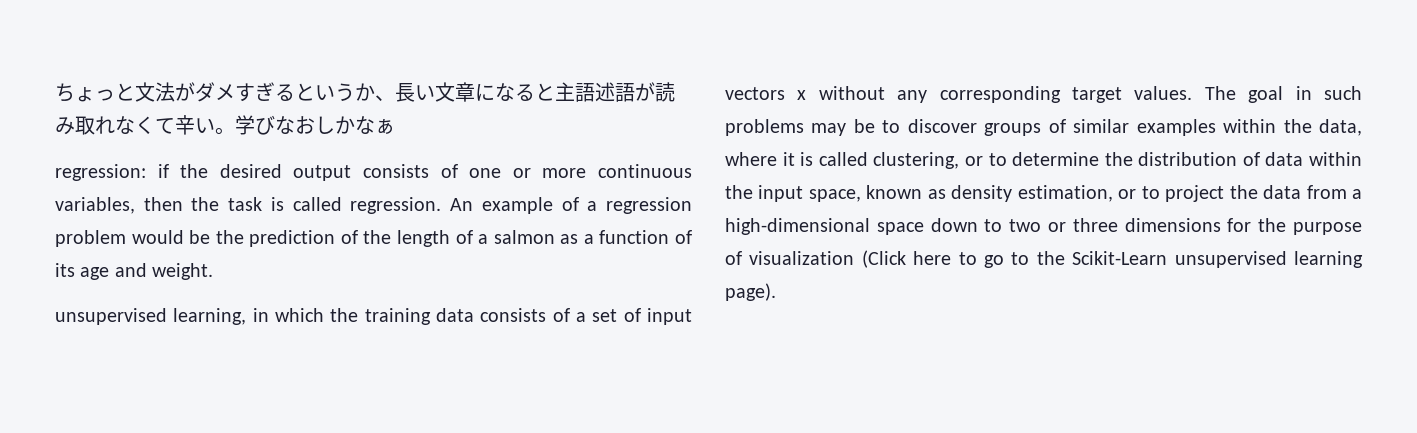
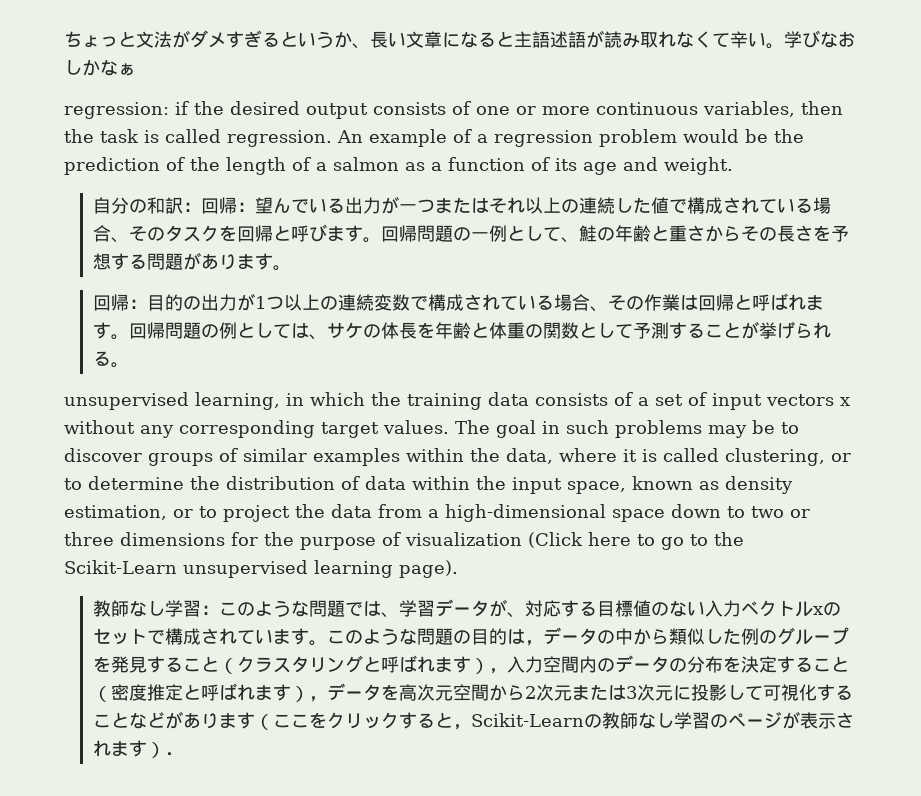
+ 自分の和訳：回帰：望んでいる出力が一つまたはそれ以上の連続した値で構成されている場合、そのタスクを回帰と呼びます。回帰問題の一例として、鮭の年齢と重さからその長さを予想する問題があります。
+ 回帰：目的の出力が1つ以上の連続変数で構成されている場合、その作業は回帰と呼ばれます。回帰問題の例としては、サケの体長を年齢と体重の関数として予測することが挙げられる。
+ 教師なし学習：このような問題では、学習データが、対応する目標値のない入力ベクトルxのセットで構成されています。このような問題の目的は，データの中から類似した例のグループを発見すること（クラスタリングと呼ばれます），入力空間内のデータの分布を決定すること（密度推定と呼ばれます），データを高次元空間から2次元または3次元に投影して可視化することなどがあります（ここをクリックすると，Scikit-Learnの教師なし学習のページが表示されます）．

